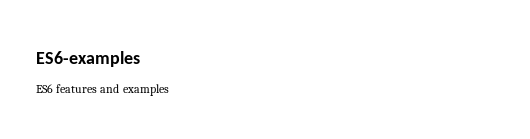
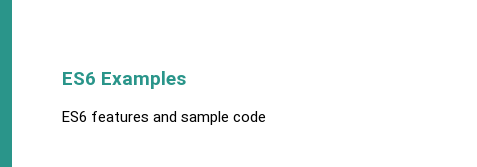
- ES6-examples
+ ES6 Examples
- ES6 features and examples
+ ES6 features and sample code

